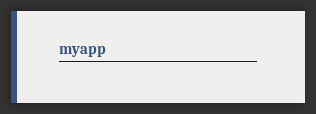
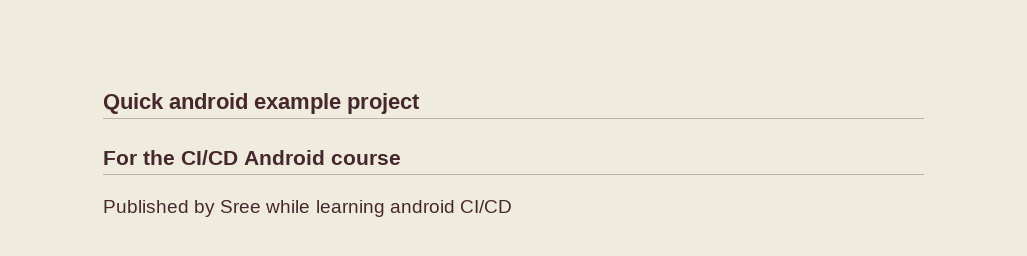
- myapp
+ Quick android example project
+ For the CI/CD Android course
+ Published by Sree while learning android CI/CD

